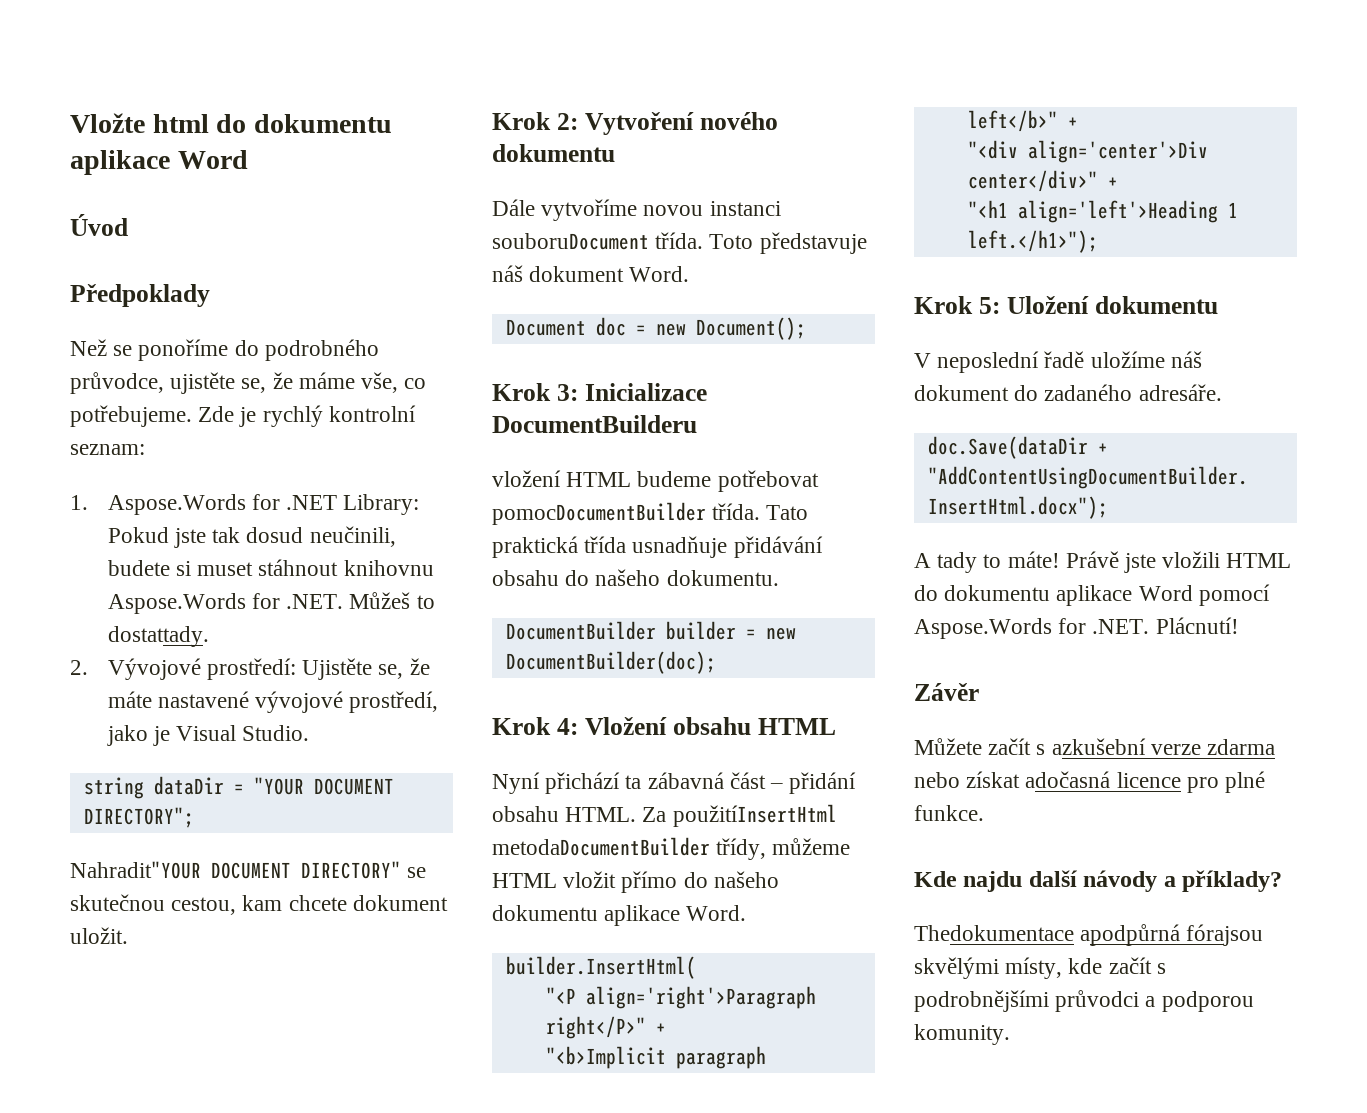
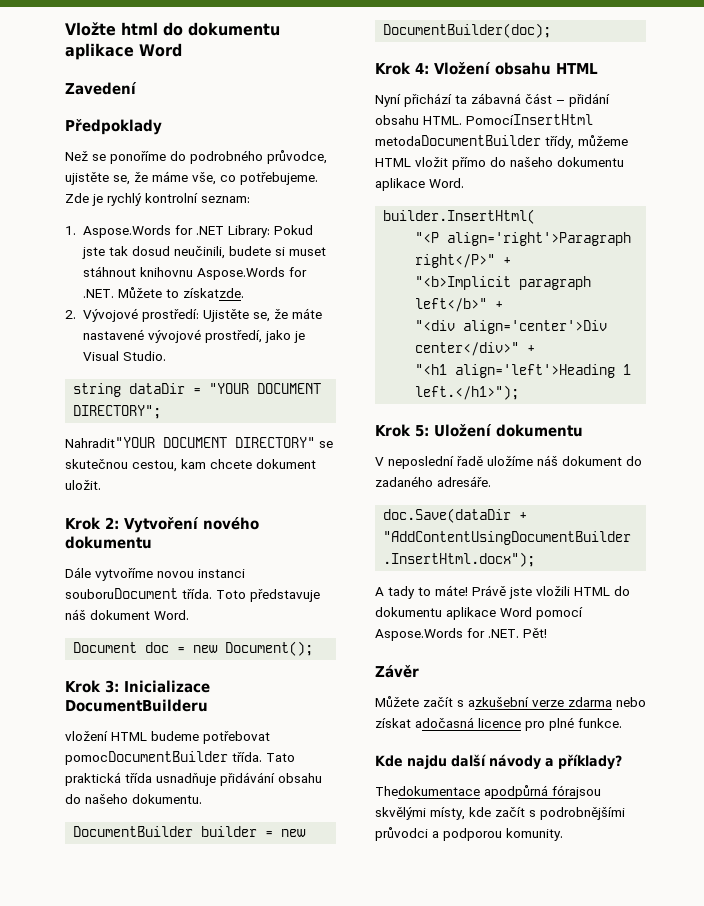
- Úvod
+ Zavedení
- 1. Aspose.Words for .NET Library: Pokud jste tak dosud neučinili, budete si muset stáhnout knihovnu Aspose.Words for .NET. Můžeš to dostattady.
+ 1. Aspose.Words for .NET Library: Pokud jste tak dosud neučinili, budete si muset stáhnout knihovnu Aspose.Words for .NET. Můžete to získatzde.
- Za použitíInsertHtml metodaDocumentBuilder třídy, můžeme HTML vložit přímo do našeho dokumentu aplikace Word.
+ PomocíInsertHtml metodaDocumentBuilder třídy, můžeme HTML vložit přímo do našeho dokumentu aplikace Word.
- Právě jste vložili HTML do dokumentu aplikace Word pomocí Aspose.Words for .NET. Plácnutí!
+ Právě jste vložili HTML do dokumentu aplikace Word pomocí Aspose.Words for .NET. Pět!

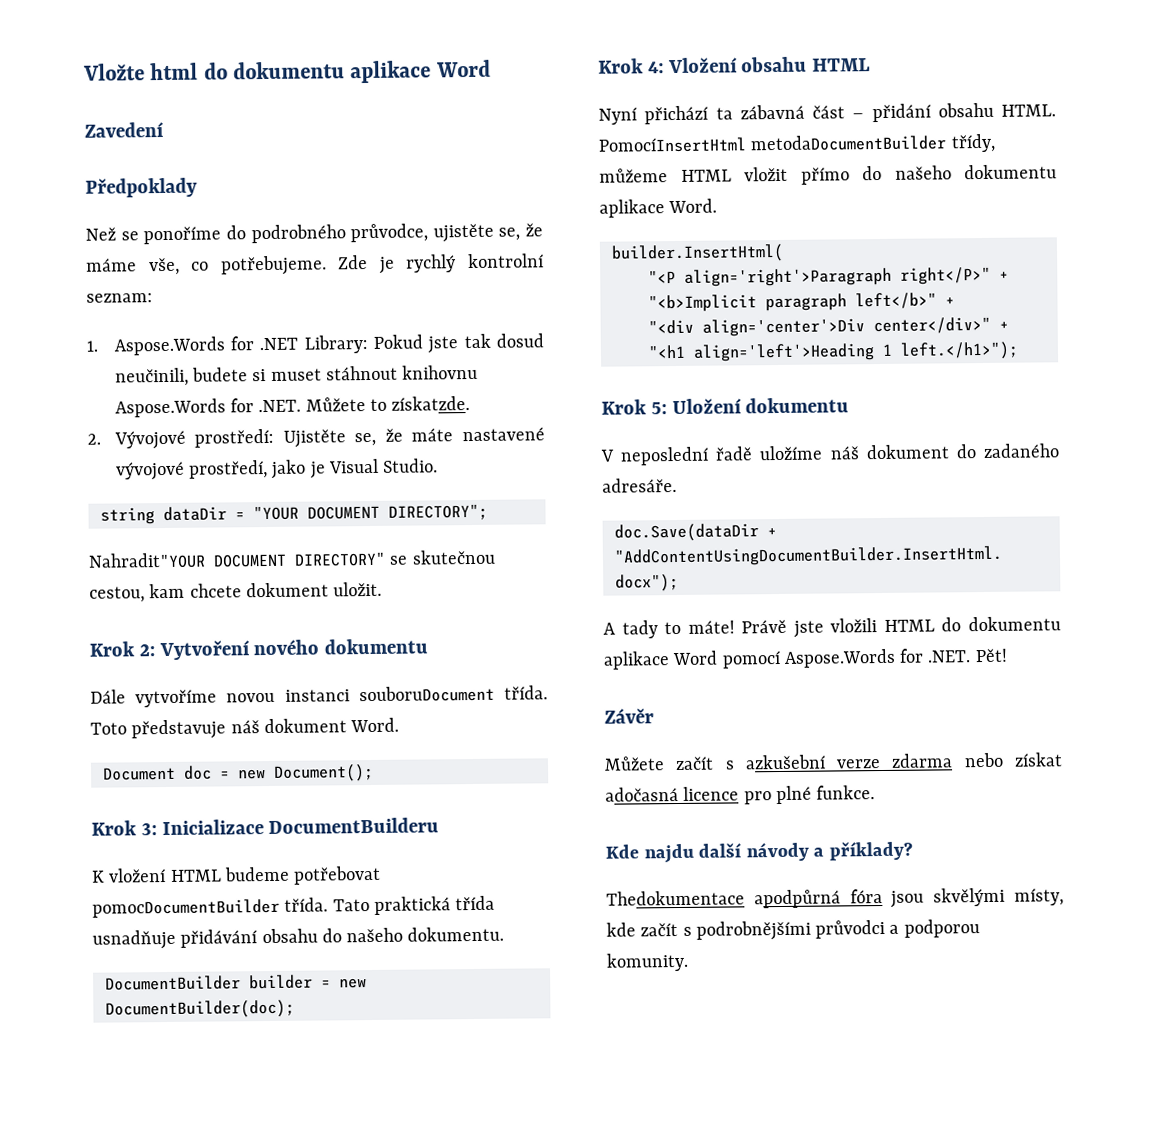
- vložení HTML budeme potřebovat pomocDocumentBuilder třída.
+ K vložení HTML budeme potřebovat pomocDocumentBuilder třída.
- Thedokumentace apodpůrná fórajsou skvělými místy, kde začít s podrobnějšími průvodci a podporou komunity.
+ Thedokumentace apodpůrná fóra jsou skvělými místy, kde začít s podrobnějšími průvodci a podporou komunity.

